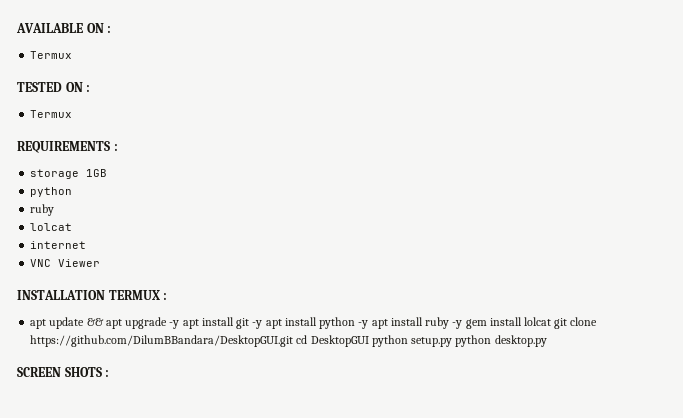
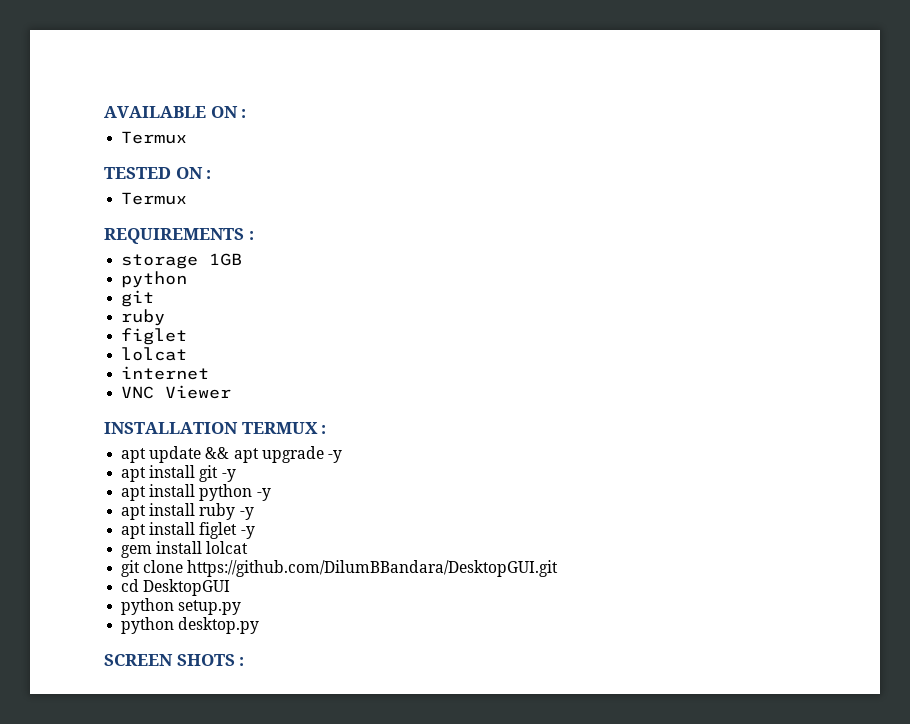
  storage 1GB
  python
+ git
  ruby
+ figlet
- apt update && apt upgrade -y apt install git -y apt install python -y apt install ruby -y gem install lolcat git clone https://github.com/DilumBBandara/DesktopGUI.git cd DesktopGUI python setup.py python desktop.py
+ apt update && apt upgrade -y
+ apt install git -y
+ apt install python -y
+ apt install ruby -y
+ apt install figlet -y
+ gem install lolcat
+ git clone https://github.com/DilumBBandara/DesktopGUI.git
+ cd DesktopGUI
+ python setup.py
+ python desktop.py

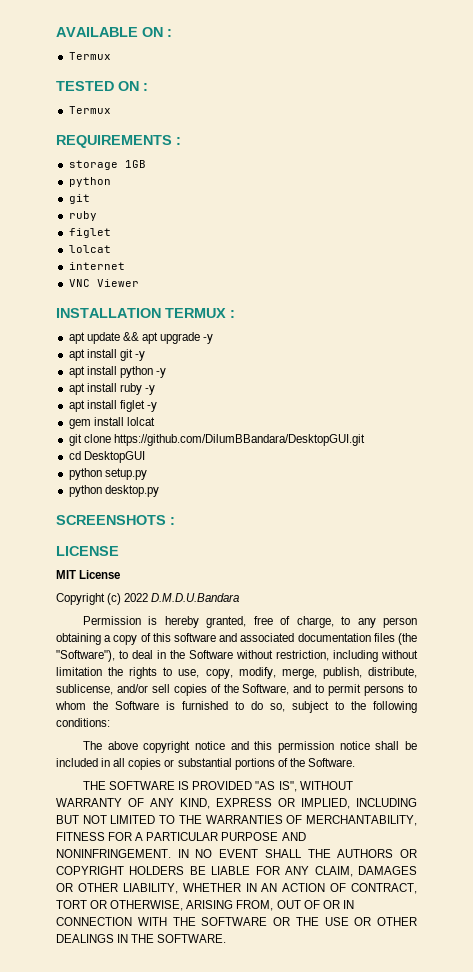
- SCREEN SHOTS :
+ SCREENSHOTS :
+ LICENSE
+ MIT License
+ Copyright (c) 2022 D.M.D.U.Bandara
+ Permission is hereby granted, free of charge, to any person obtaining a copy of this software and associated documentation files (the "Software"), to deal in the Software without restriction, including without limitation the rights to use, copy, modify, merge, publish, distribute, sublicense, and/or sell copies of the Software, and to permit persons to whom the Software is furnished to do so, subject to the following conditions:
+ The above copyright notice and this permission notice shall be included in all copies or substantial portions of the Software.
+ THE SOFTWARE IS PROVIDED "AS IS", WITHOUT WARRANTY OF ANY KIND, EXPRESS OR IMPLIED, INCLUDING BUT NOT LIMITED TO THE WARRANTIES OF MERCHANTABILITY, FITNESS FOR A PARTICULAR PURPOSE AND NONINFRINGEMENT. IN NO EVENT SHALL THE AUTHORS OR COPYRIGHT HOLDERS BE LIABLE FOR ANY CLAIM, DAMAGES OR OTHER LIABILITY, WHETHER IN AN ACTION OF CONTRACT, TORT OR OTHERWISE, ARISING FROM, OUT OF OR IN CONNECTION WITH THE SOFTWARE OR THE USE OR OTHER DEALINGS IN THE SOFTWARE.

